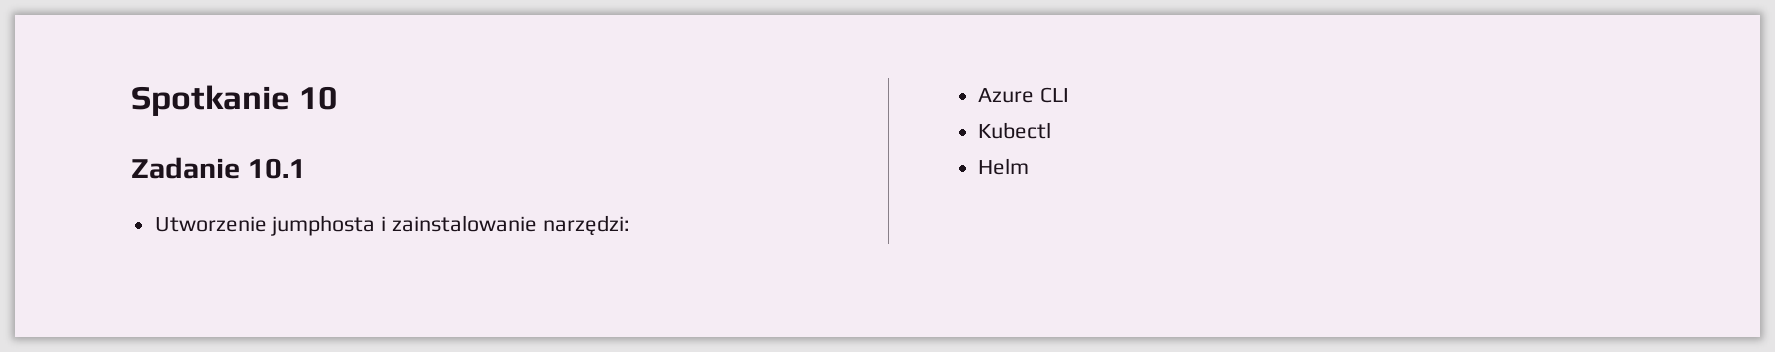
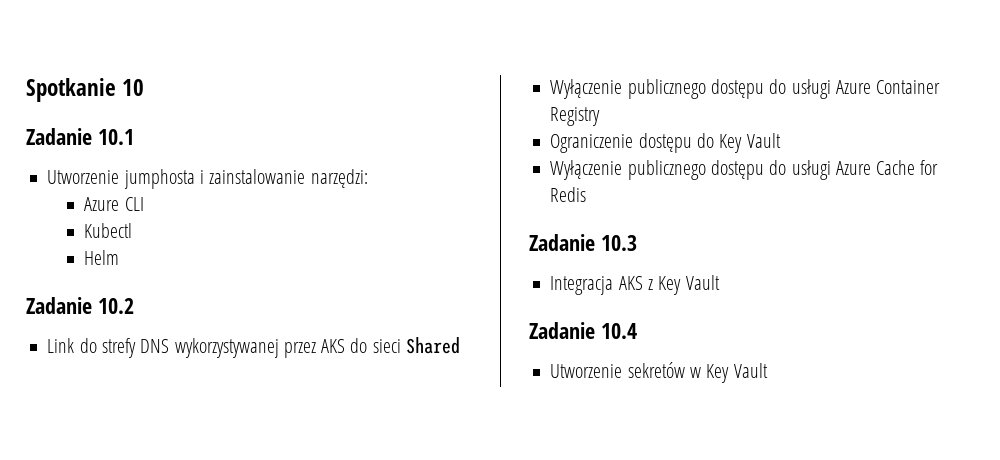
+ Zadanie 10.2
+ Link do strefy DNS wykorzystywanej przez AKS do sieci Shared
+ Wyłączenie publicznego dostępu do usługi Azure Container Registry
+ Ograniczenie dostępu do Key Vault
+ Wyłączenie publicznego dostępu do usługi Azure Cache for Redis
+ Zadanie 10.3
+ Integracja AKS z Key Vault
+ Zadanie 10.4
+ Utworzenie sekretów w Key Vault

